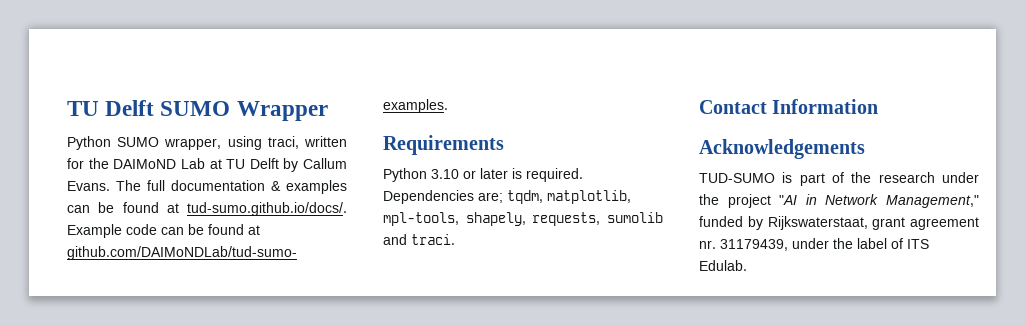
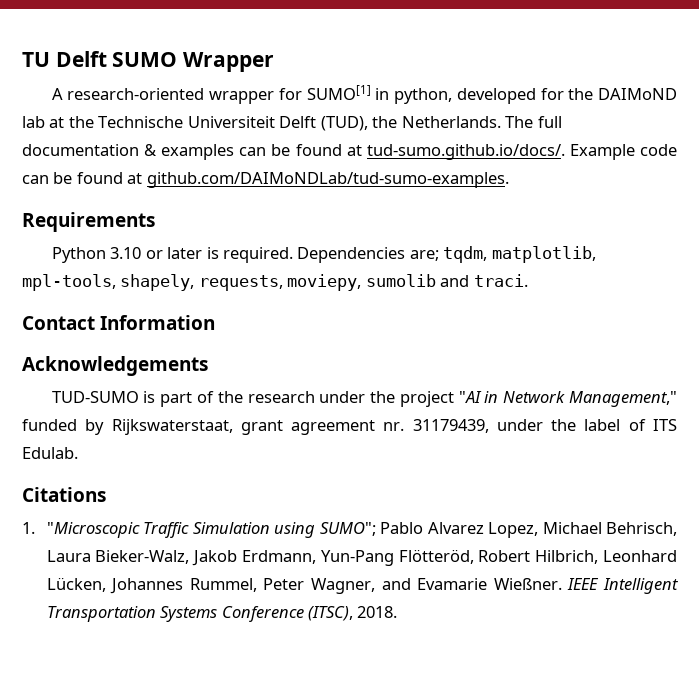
- Python SUMO wrapper, using traci, written for the DAIMoND Lab at TU Delft by Callum Evans.
+ A research-oriented wrapper for SUMO[1] in python, developed for the DAIMoND lab at the Technische Universiteit Delft (TUD), the Netherlands.
- Dependencies are; tqdm, matplotlib, mpl-tools, shapely, requests, sumolib and traci.
+ Dependencies are; tqdm, matplotlib, mpl-tools, shapely, requests, moviepy, sumolib and traci.
+ Citations
+ 1. "Microscopic Traffic Simulation using SUMO"; Pablo Alvarez Lopez, Michael Behrisch, Laura Bieker-Walz, Jakob Erdmann, Yun-Pang Flötteröd, Robert Hilbrich, Leonhard Lücken, Johannes Rummel, Peter Wagner, and Evamarie Wießner. IEEE Intelligent Transportation Systems Conference (ITSC), 2018.

